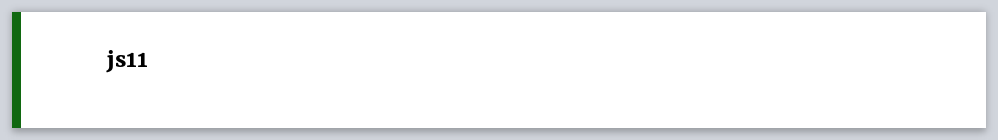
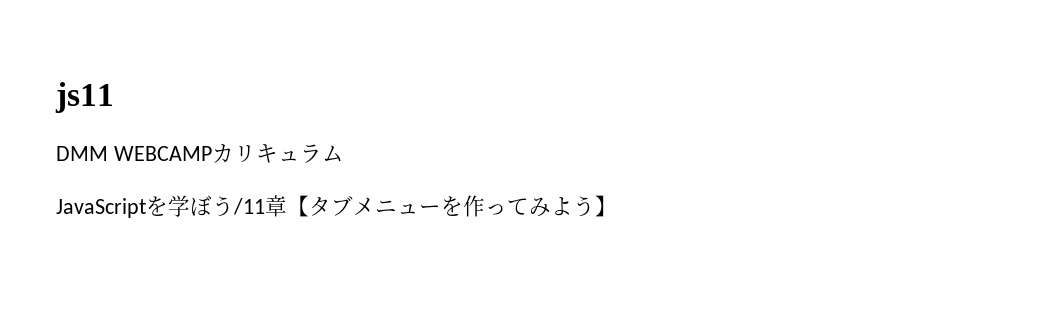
+ DMM WEBCAMPカリキュラム
+ JavaScriptを学ぼう/11章【タブメニューを作ってみよう】

